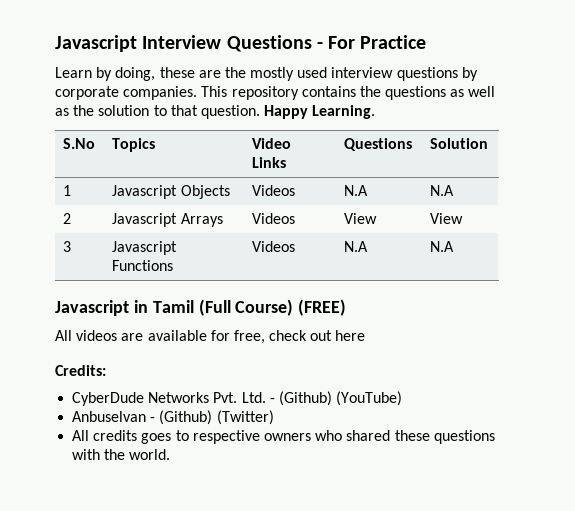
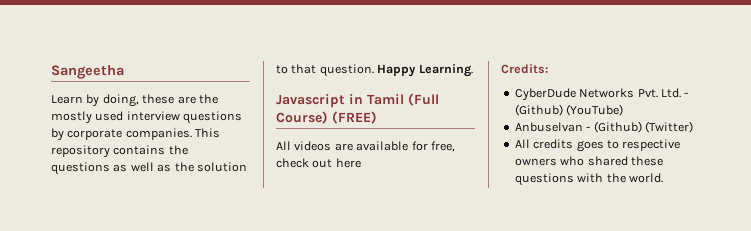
- Javascript Interview Questions - For Practice
+ Sangeetha
- S.No | Topics | Video Links | Questions | Solution
- 1 | Javascript Objects | Videos | N.A | N.A
- 2 | Javascript Arrays | Videos | View | View
- 3 | Javascript Functions | Videos | N.A | N.A

